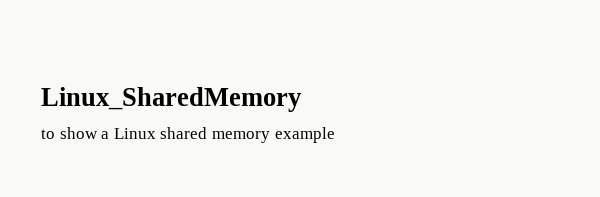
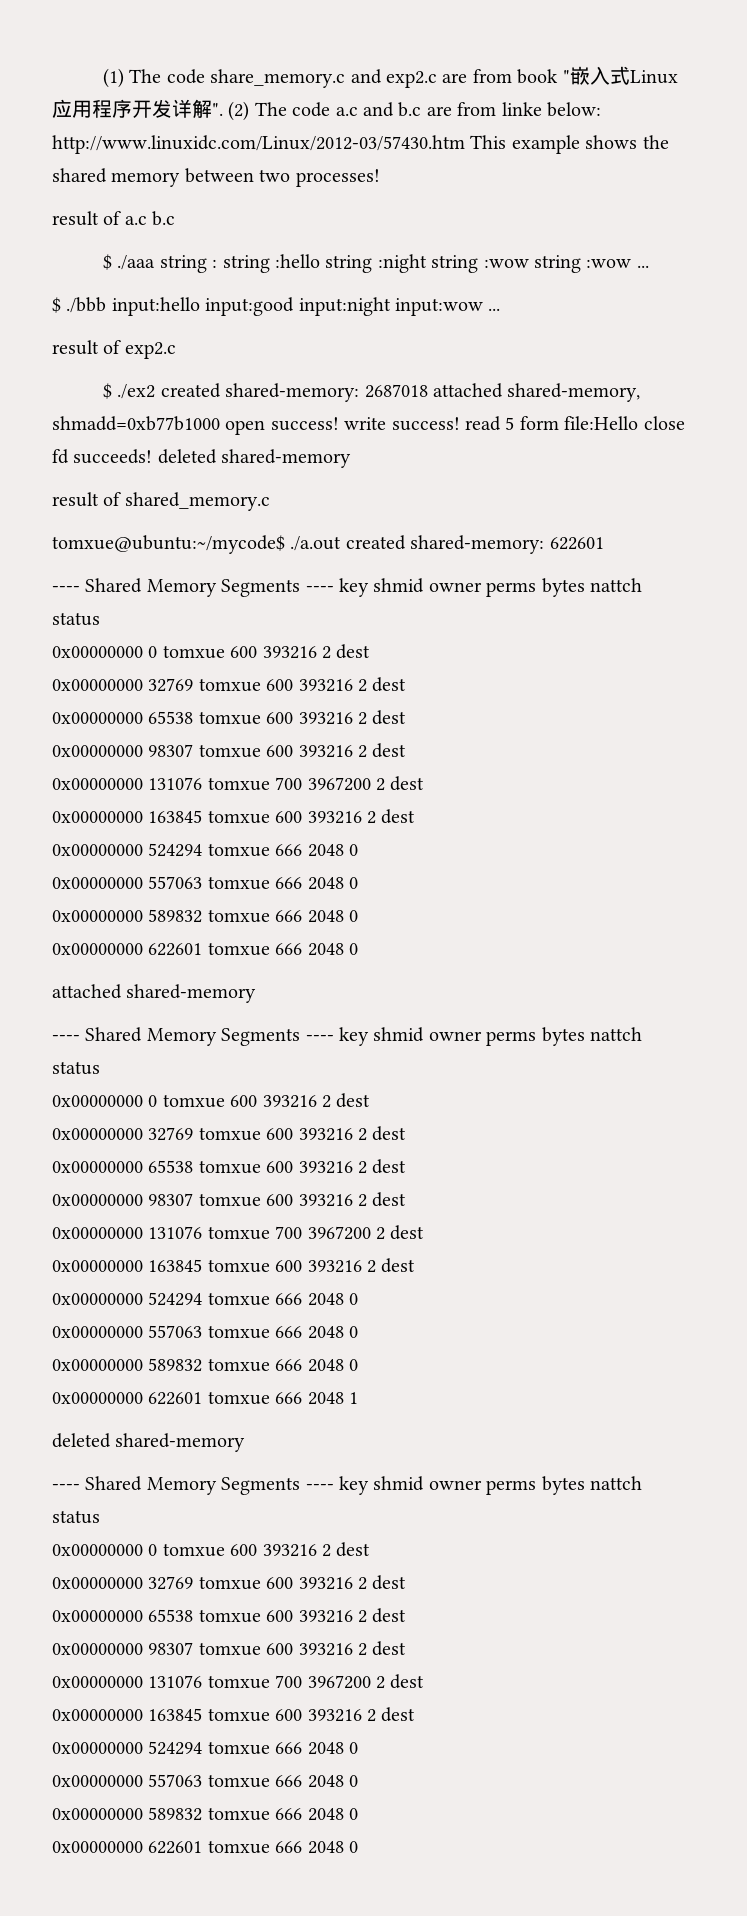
- Linux_SharedMemory
- to show a Linux shared memory example
+ (1) The code share_memory.c and exp2.c are from book "嵌入式Linux应用程序开发详解". (2) The code a.c and b.c are from linke below: http://www.linuxidc.com/Linux/2012-03/57430.htm This example shows the shared memory between two processes!
+ result of a.c b.c
+ $ ./aaa string : string :hello string :night string :wow string :wow ...
+ $ ./bbb input:hello input:good input:night input:wow ...
+ result of exp2.c
+ $ ./ex2 created shared-memory: 2687018 attached shared-memory, shmadd=0xb77b1000 open success! write success! read 5 form file:Hello close fd succeeds! deleted shared-memory
+ result of shared_memory.c
+ tomxue@ubuntu:~/mycode$ ./a.out created shared-memory: 622601
+ ---- Shared Memory Segments ---- key shmid owner perms bytes nattch status
+ 0x00000000 0 tomxue 600 393216 2 dest
+ 0x00000000 32769 tomxue 600 393216 2 dest
+ 0x00000000 65538 tomxue 600 393216 2 dest
+ 0x00000000 98307 tomxue 600 393216 2 dest
+ 0x00000000 131076 tomxue 700 3967200 2 dest
+ 0x00000000 163845 tomxue 600 393216 2 dest
+ 0x00000000 524294 tomxue 666 2048 0
+ 0x00000000 557063 tomxue 666 2048 0
+ 0x00000000 589832 tomxue 666 2048 0
+ 0x00000000 622601 tomxue 666 2048 0
+ attached shared-memory
+ ---- Shared Memory Segments ---- key shmid owner perms bytes nattch status
+ 0x00000000 0 tomxue 600 393216 2 dest
+ 0x00000000 32769 tomxue 600 393216 2 dest
+ 0x00000000 65538 tomxue 600 393216 2 dest
+ 0x00000000 98307 tomxue 600 393216 2 dest
+ 0x00000000 131076 tomxue 700 3967200 2 dest
+ 0x00000000 163845 tomxue 600 393216 2 dest
+ 0x00000000 524294 tomxue 666 2048 0
+ 0x00000000 557063 tomxue 666 2048 0
+ 0x00000000 589832 tomxue 666 2048 0
+ 0x00000000 622601 tomxue 666 2048 1
+ deleted shared-memory
+ ---- Shared Memory Segments ---- key shmid owner perms bytes nattch status
+ 0x00000000 0 tomxue 600 393216 2 dest
+ 0x00000000 32769 tomxue 600 393216 2 dest
+ 0x00000000 65538 tomxue 600 393216 2 dest
+ 0x00000000 98307 tomxue 600 393216 2 dest
+ 0x00000000 131076 tomxue 700 3967200 2 dest
+ 0x00000000 163845 tomxue 600 393216 2 dest
+ 0x00000000 524294 tomxue 666 2048 0
+ 0x00000000 557063 tomxue 666 2048 0
+ 0x00000000 589832 tomxue 666 2048 0
+ 0x00000000 622601 tomxue 666 2048 0

